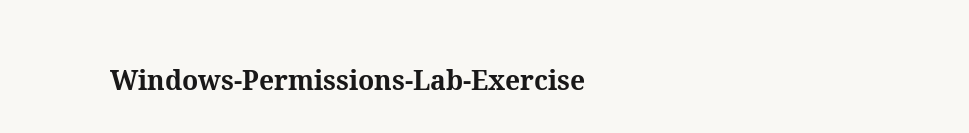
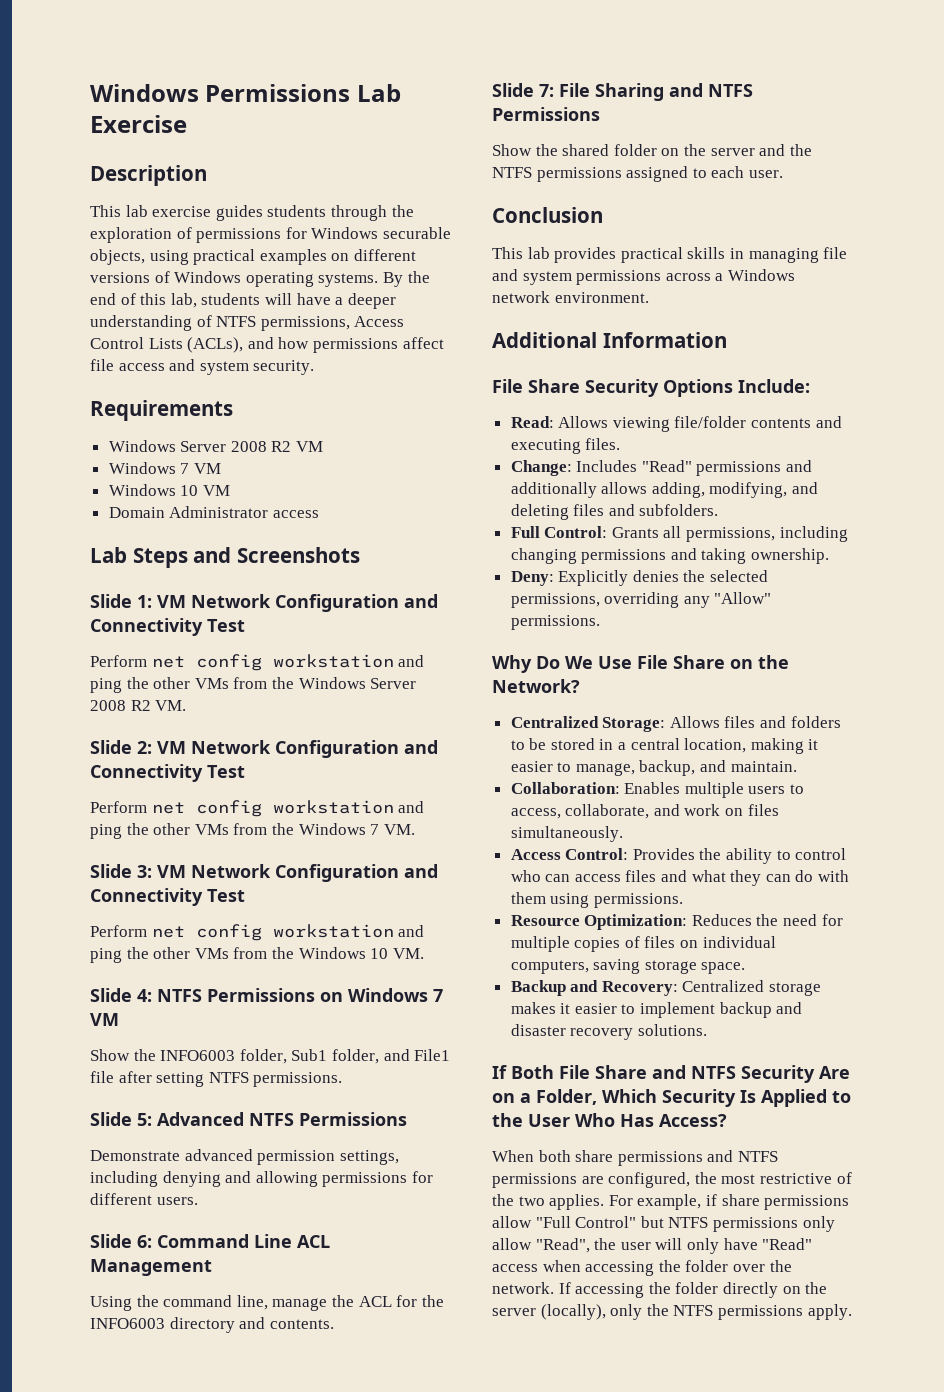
- Windows-Permissions-Lab-Exercise
+ Windows Permissions Lab Exercise
+ Description
+ This lab exercise guides students through the exploration of permissions for Windows securable objects, using practical examples on different versions of Windows operating systems. By the end of this lab, students will have a deeper understanding of NTFS permissions, Access Control Lists (ACLs), and how permissions affect file access and system security.
+ Requirements
+ Windows Server 2008 R2 VM
+ Windows 7 VM
+ Windows 10 VM
+ Domain Administrator access
+ Lab Steps and Screenshots
+ Slide 1: VM Network Configuration and Connectivity Test
+ Perform net config workstation and ping the other VMs from the Windows Server 2008 R2 VM.
+ Slide 2: VM Network Configuration and Connectivity Test
+ Perform net config workstation and ping the other VMs from the Windows 7 VM.
+ Slide 3: VM Network Configuration and Connectivity Test
+ Perform net config workstation and ping the other VMs from the Windows 10 VM.
+ Slide 4: NTFS Permissions on Windows 7 VM
+ Show the INFO6003 folder, Sub1 folder, and File1 file after setting NTFS permissions.
+ Slide 5: Advanced NTFS Permissions
+ Demonstrate advanced permission settings, including denying and allowing permissions for different users.
+ Slide 6: Command Line ACL Management
+ Using the command line, manage the ACL for the INFO6003 directory and contents.
+ Slide 7: File Sharing and NTFS Permissions
+ Show the shared folder on the server and the NTFS permissions assigned to each user.
+ Conclusion
+ This lab provides practical skills in managing file and system permissions across a Windows network environment.
+ Additional Information
+ File Share Security Options Include:
+ Read: Allows viewing file/folder contents and executing files.
+ Change: Includes "Read" permissions and additionally allows adding, modifying, and deleting files and subfolders.
+ Full Control: Grants all permissions, including changing permissions and taking ownership.
+ Deny: Explicitly denies the selected permissions, overriding any "Allow" permissions.
+ Why Do We Use File Share on the Network?
+ Centralized Storage: Allows files and folders to be stored in a central location, making it easier to manage, backup, and maintain.
+ Collaboration: Enables multiple users to access, collaborate, and work on files simultaneously.
+ Access Control: Provides the ability to control who can access files and what they can do with them using permissions.
+ Resource Optimization: Reduces the need for multiple copies of files on individual computers, saving storage space.
+ Backup and Recovery: Centralized storage makes it easier to implement backup and disaster recovery solutions.
+ If Both File Share and NTFS Security Are on a Folder, Which Security Is Applied to the User Who Has Access?
+ When both share permissions and NTFS permissions are configured, the most restrictive of the two applies. For example, if share permissions allow "Full Control" but NTFS permissions only allow "Read", the user will only have "Read" access when accessing the folder over the network. If accessing the folder directly on the server (locally), only the NTFS permissions apply.

